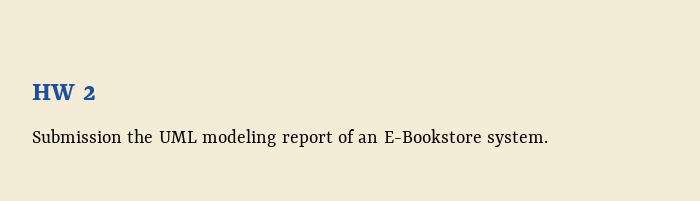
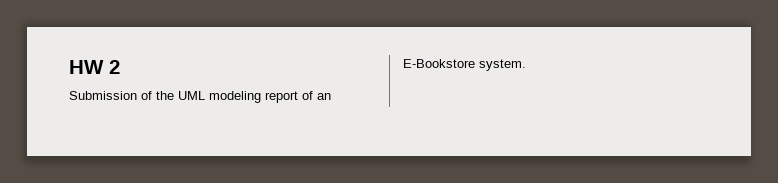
- Submission the UML modeling report of an E-Bookstore system.
+ Submission of the UML modeling report of an E-Bookstore system.

